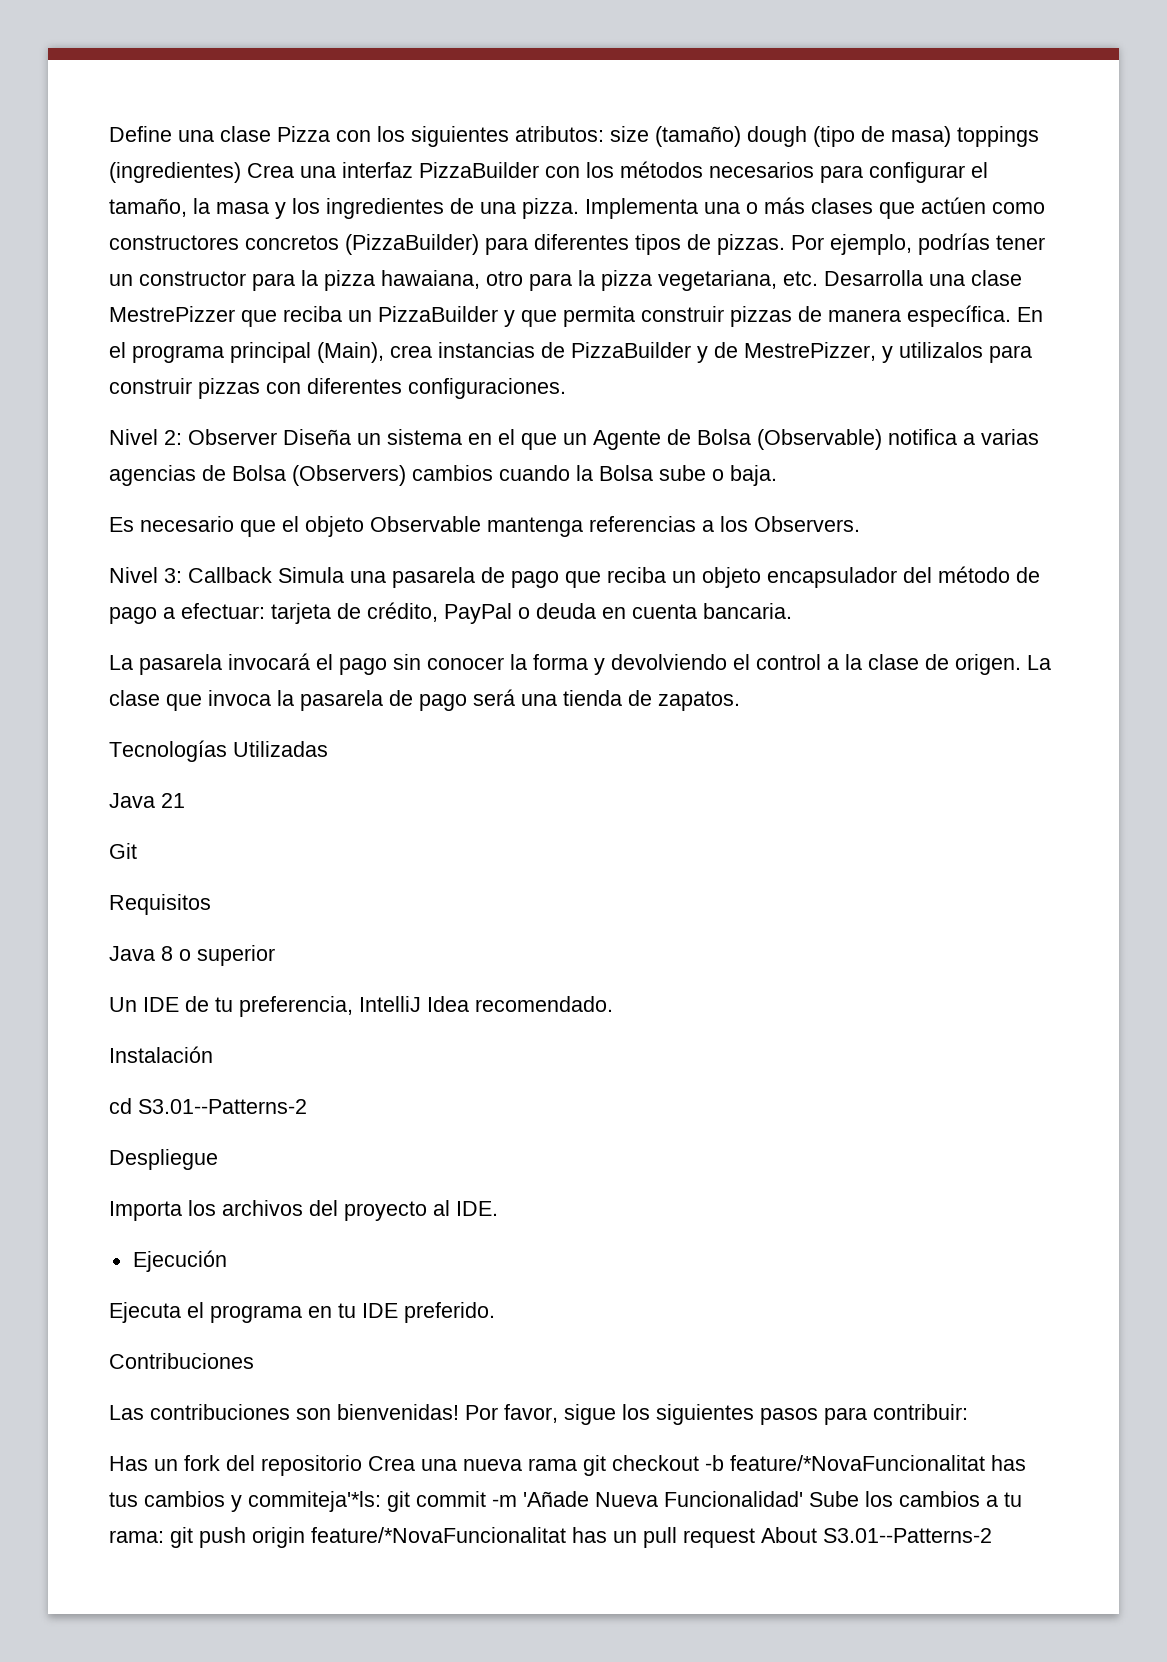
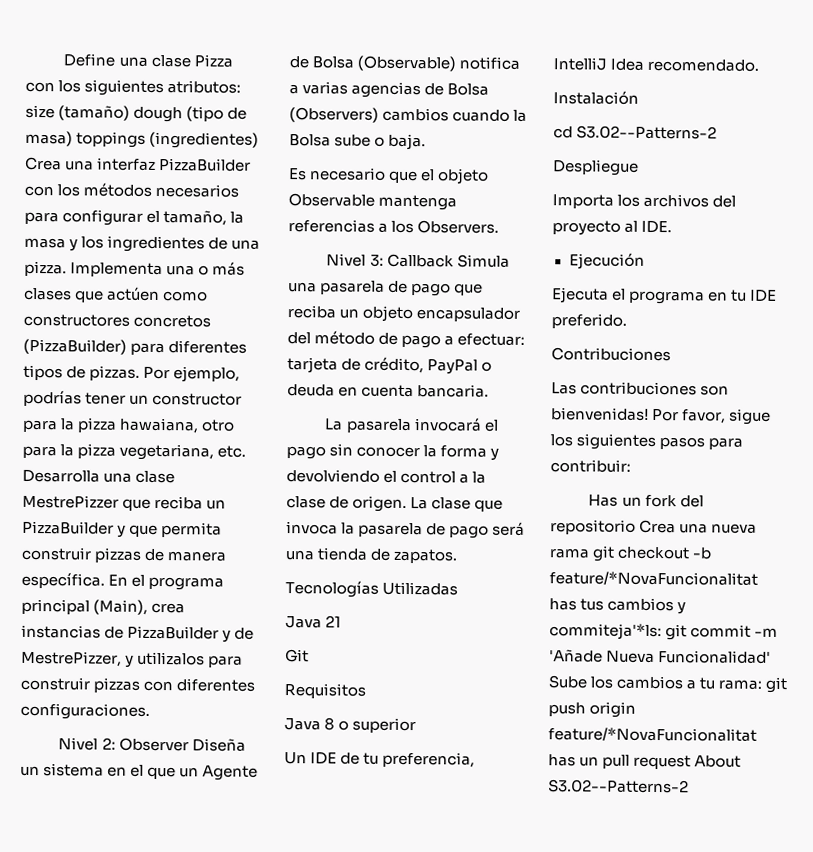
- cd S3.01--Patterns-2
+ cd S3.02--Patterns-2
- Has un fork del repositorio Crea una nueva rama git checkout -b feature/*NovaFuncionalitat has tus cambios y commiteja'*ls: git commit -m 'Añade Nueva Funcionalidad' Sube los cambios a tu rama: git push origin feature/*NovaFuncionalitat has un pull request About S3.01--Patterns-2
+ Has un fork del repositorio Crea una nueva rama git checkout -b feature/*NovaFuncionalitat has tus cambios y commiteja'*ls: git commit -m 'Añade Nueva Funcionalidad' Sube los cambios a tu rama: git push origin feature/*NovaFuncionalitat has un pull request About S3.02--Patterns-2

